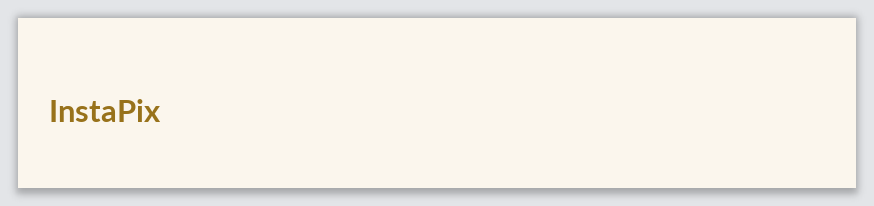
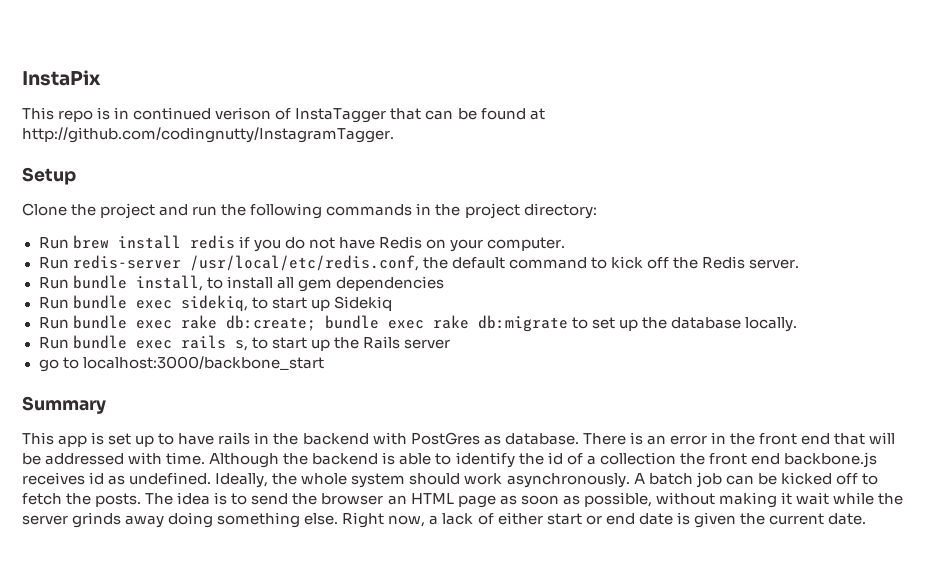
+ This repo is in continued verison of InstaTagger that can be found at http://github.com/codingnutty/InstagramTagger.
+ Setup
+ Clone the project and run the following commands in the project directory:
+ Run brew install redis if you do not have Redis on your computer.
+ Run redis-server /usr/local/etc/redis.conf, the default command to kick off the Redis server.
+ Run bundle install, to install all gem dependencies
+ Run bundle exec sidekiq, to start up Sidekiq
+ Run bundle exec rake db:create; bundle exec rake db:migrate to set up the database locally.
+ Run bundle exec rails s, to start up the Rails server
+ go to localhost:3000/backbone_start
+ Summary
+ This app is set up to have rails in the backend with PostGres as database. There is an error in the front end that will be addressed with time. Although the backend is able to identify the id of a collection the front end backbone.js receives id as undefined. Ideally, the whole system should work asynchronously. A batch job can be kicked off to fetch the posts. The idea is to send the browser an HTML page as soon as possible, without making it wait while the server grinds away doing something else. Right now, a lack of either start or end date is given the current date.

